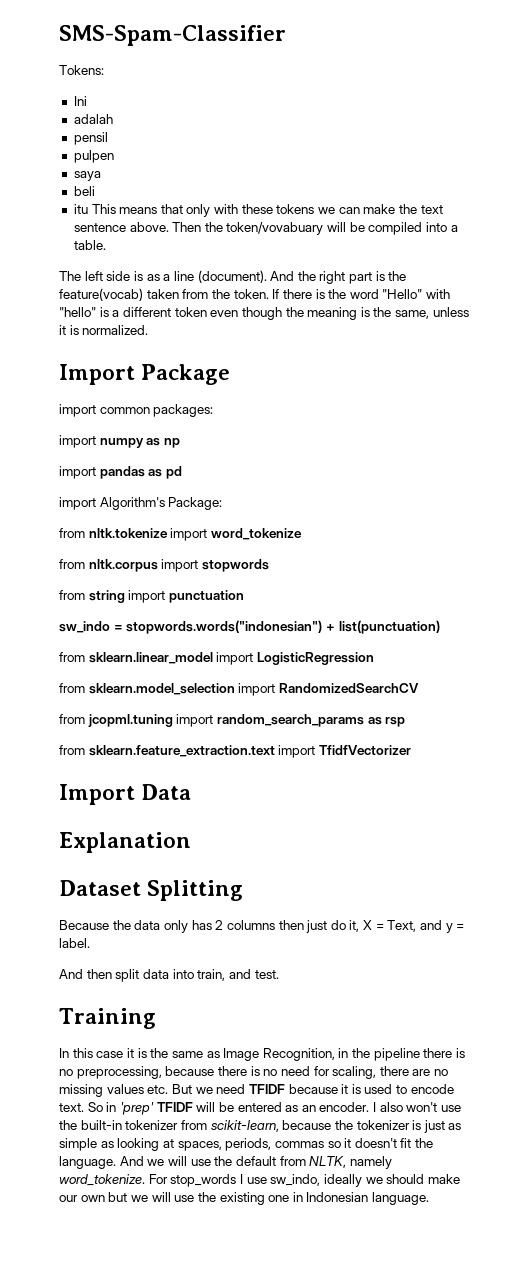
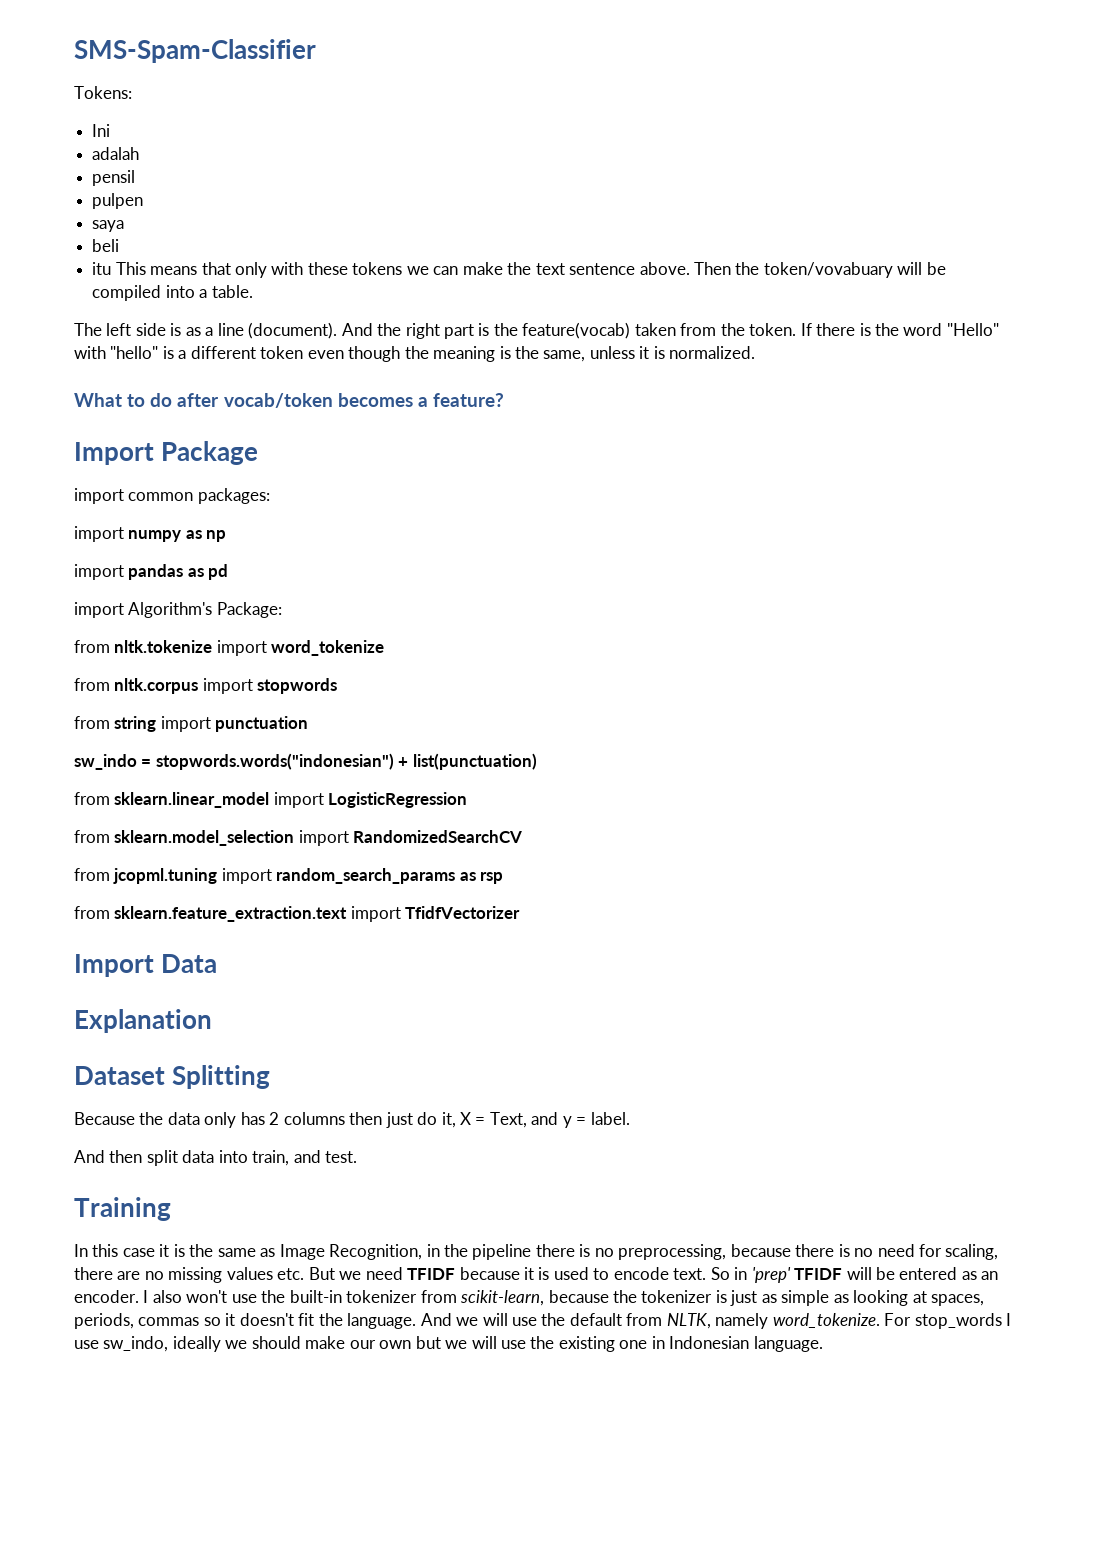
+ What to do after vocab/token becomes a feature?

